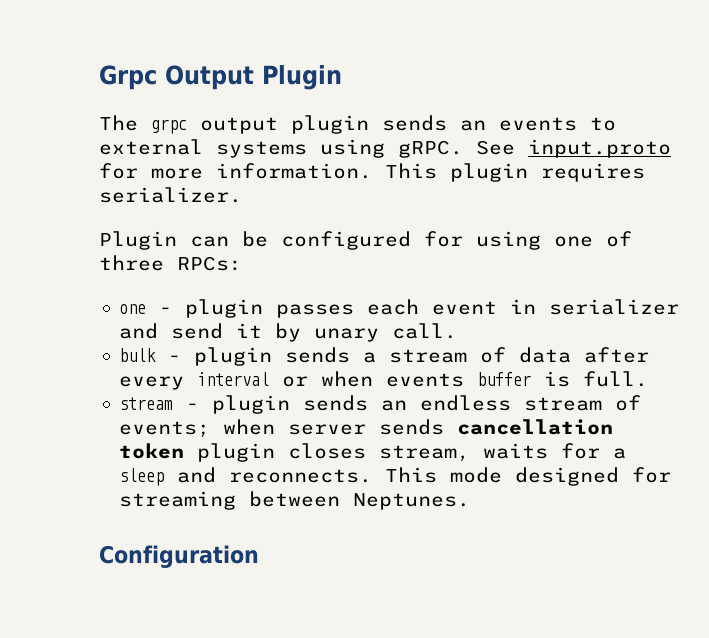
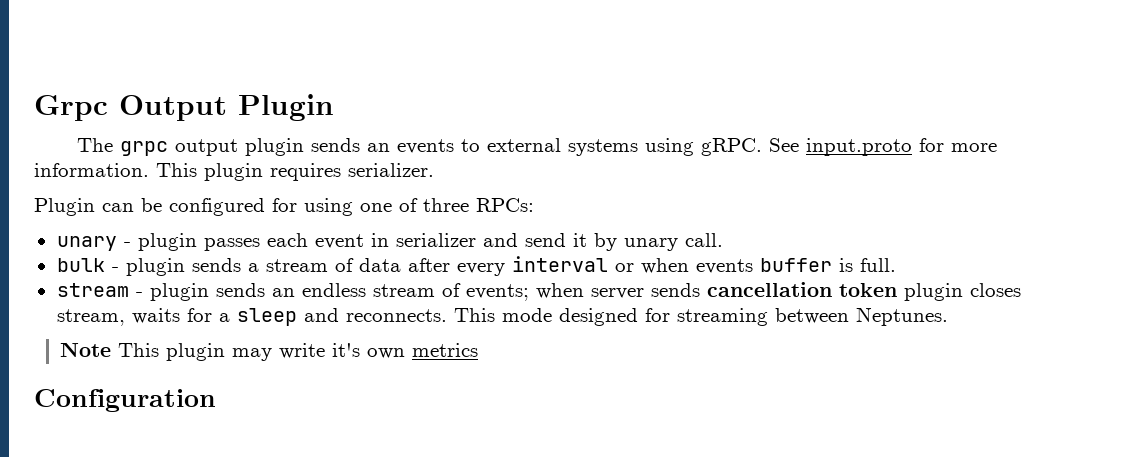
- one - plugin passes each event in serializer and send it by unary call.
+ unary - plugin passes each event in serializer and send it by unary call.
+ Note This plugin may write it's own metrics

